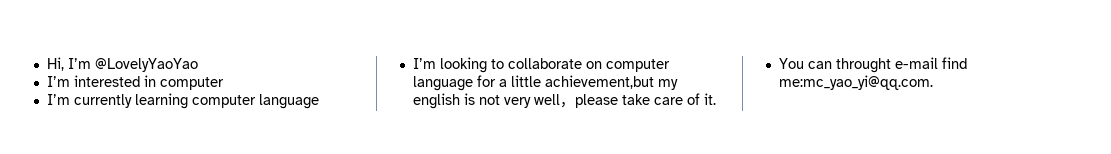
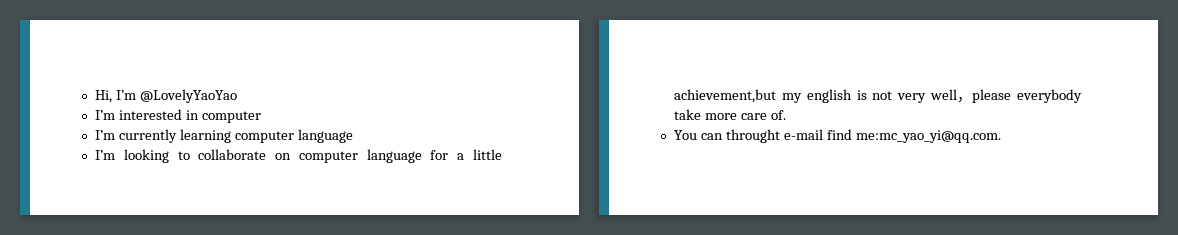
- I’m looking to collaborate on computer language for a little achievement,but my english is not very well，please take care of it.
+ I’m looking to collaborate on computer language for a little achievement,but my english is not very well，please everybody take more care of.

